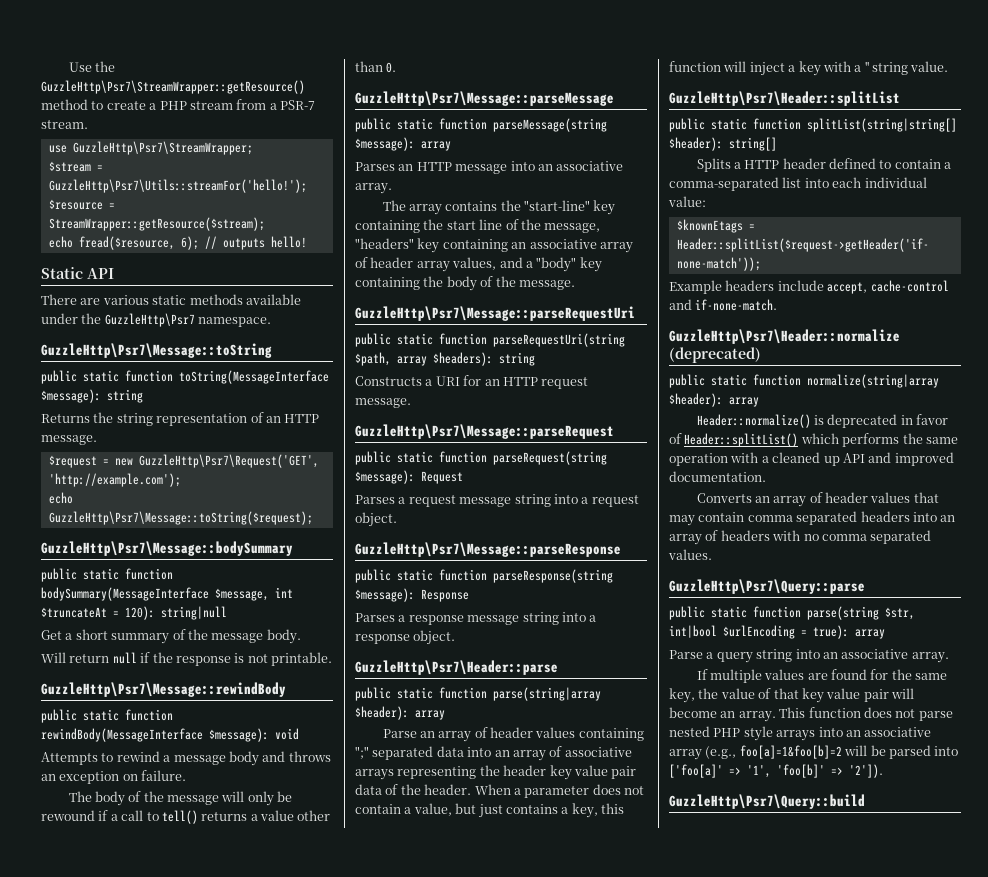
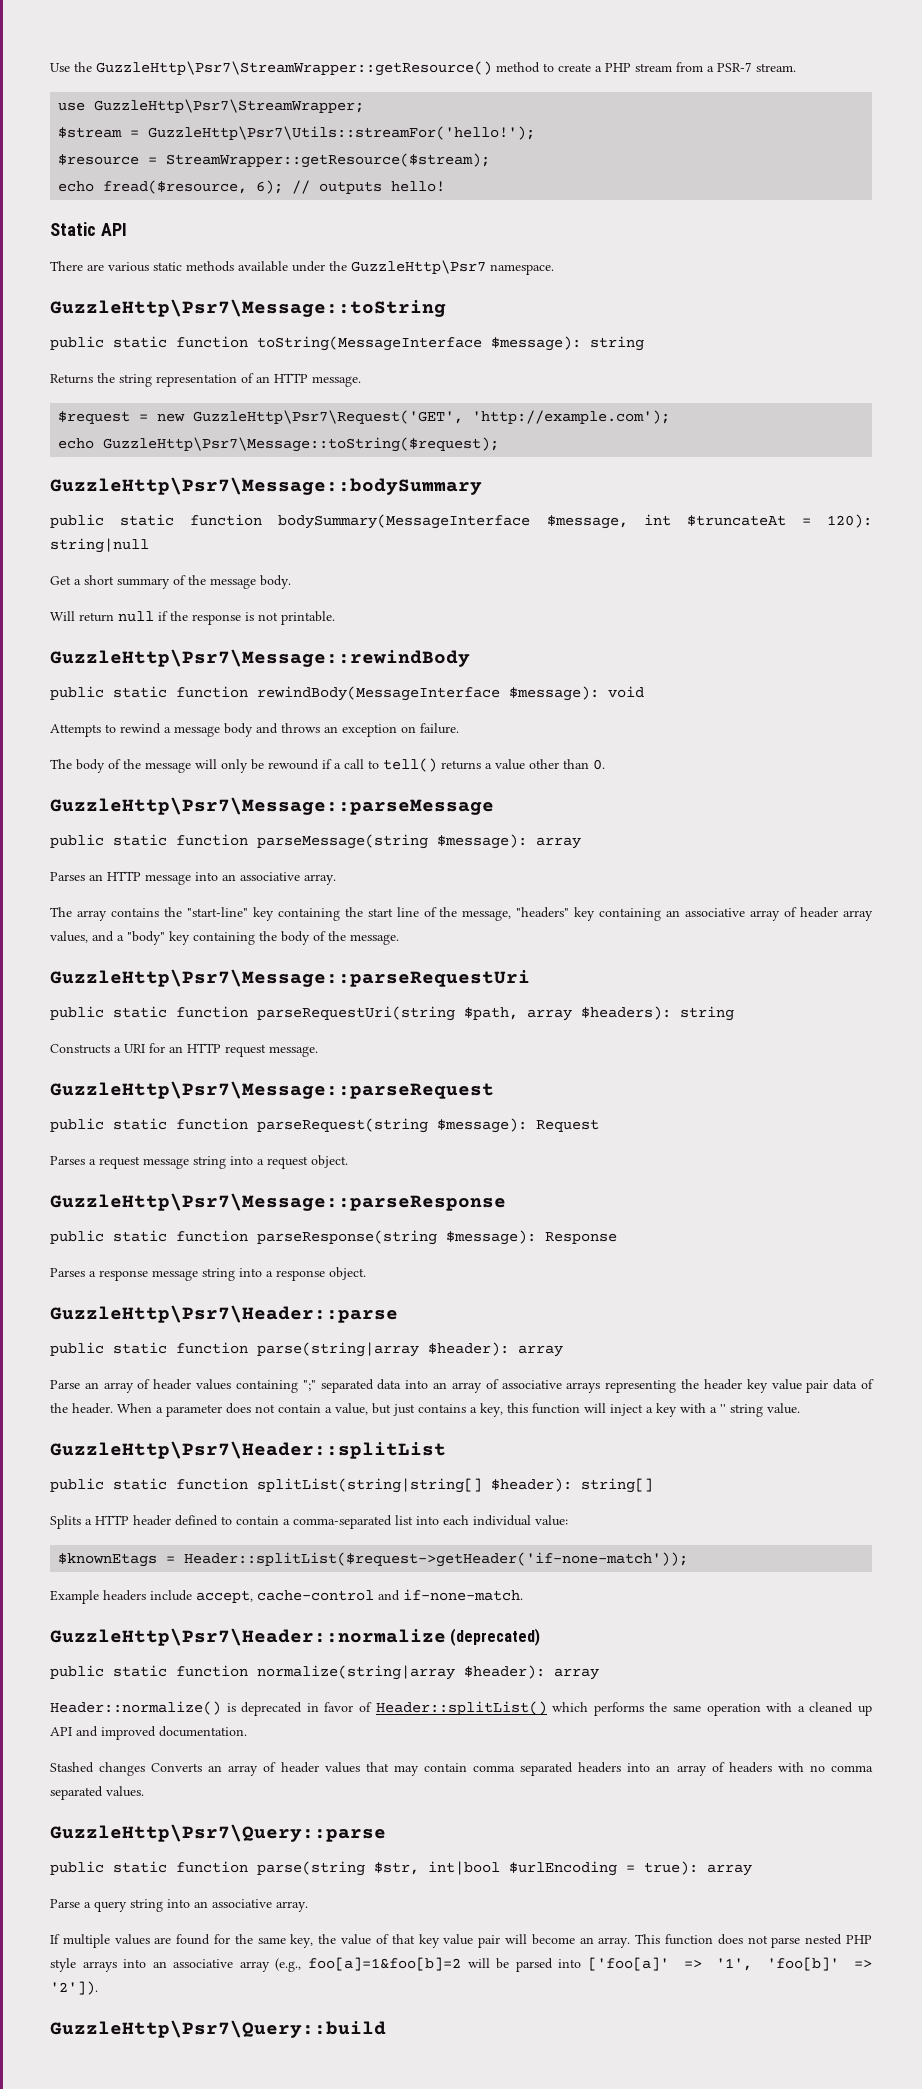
- Converts an array of header values that may contain comma separated headers into an array of headers with no comma separated values.
+ Stashed changes Converts an array of header values that may contain comma separated headers into an array of headers with no comma separated values.

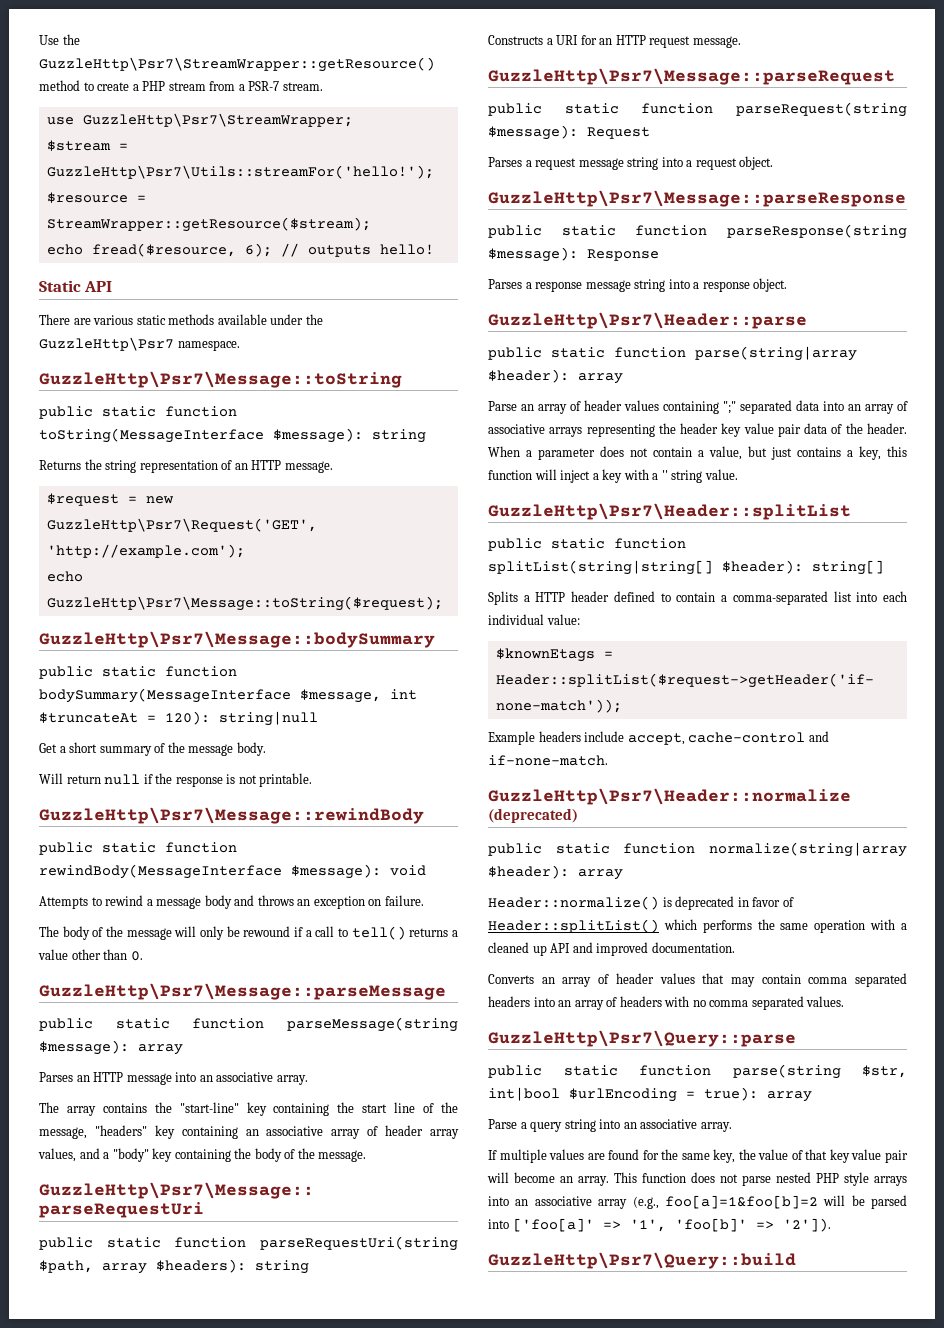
- Stashed changes Converts an array of header values that may contain comma separated headers into an array of headers with no comma separated values.
+ Converts an array of header values that may contain comma separated headers into an array of headers with no comma separated values.

